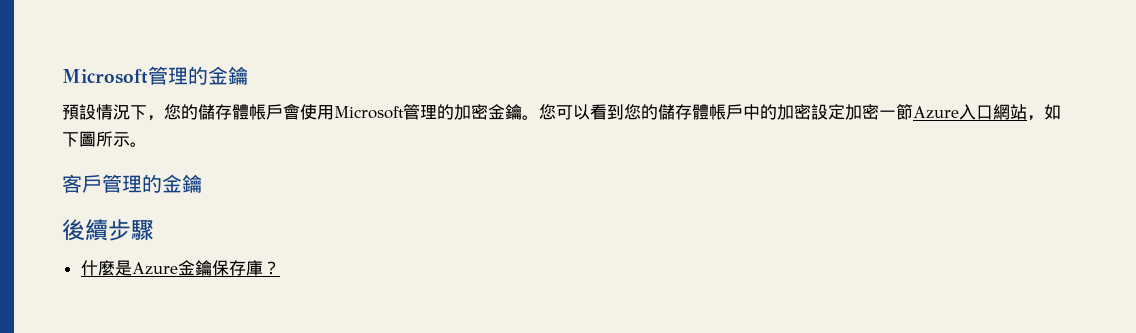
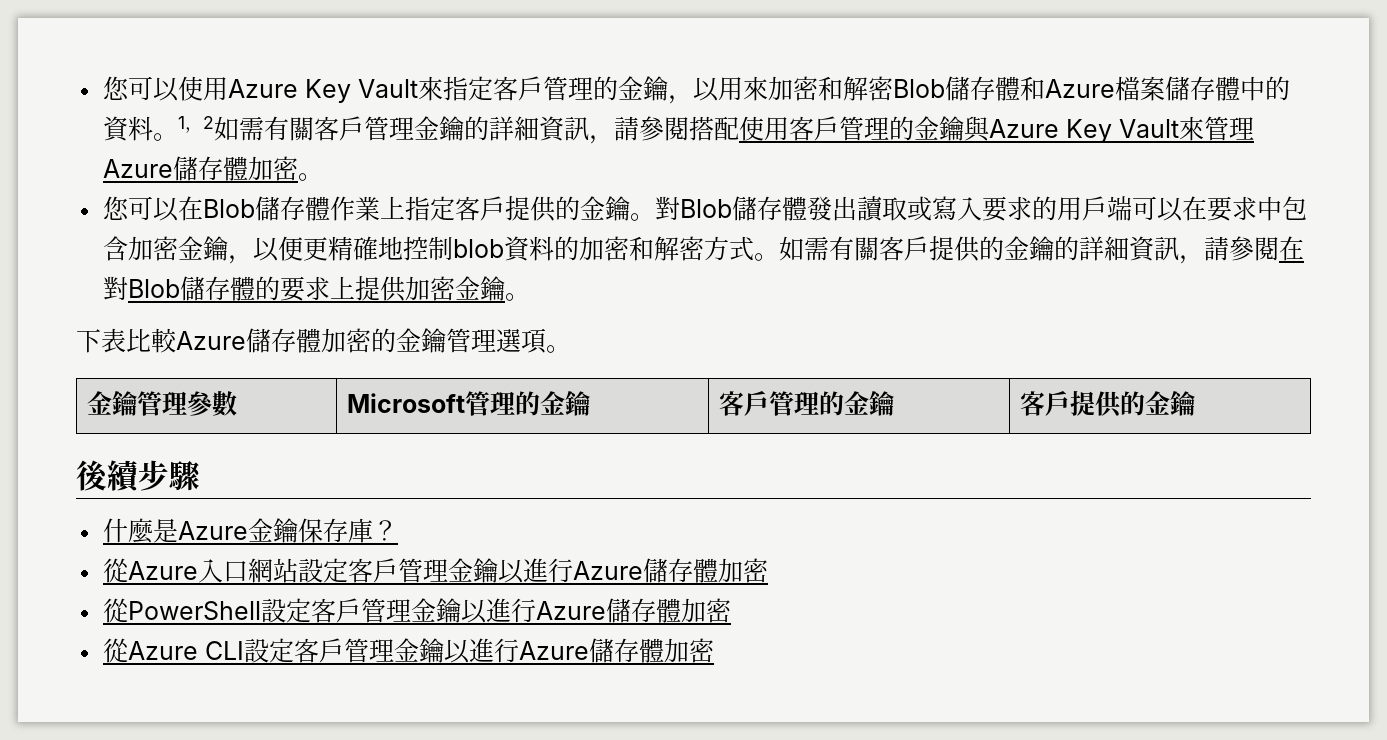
- Microsoft管理的金鑰
- 預設情況下，您的儲存體帳戶會使用Microsoft管理的加密金鑰。您可以看到您的儲存體帳戶中的加密設定加密一節Azure入口網站，如下圖所示。
- 客戶管理的金鑰
+ 您可以使用Azure Key Vault來指定客戶管理的金鑰，以用來加密和解密Blob儲存體和Azure檔案儲存體中的資料。1，2如需有關客戶管理金鑰的詳細資訊，請參閱搭配使用客戶管理的金鑰與Azure Key Vault來管理Azure儲存體加密。
+ 您可以在Blob儲存體作業上指定客戶提供的金鑰。對Blob儲存體發出讀取或寫入要求的用戶端可以在要求中包含加密金鑰，以便更精確地控制blob資料的加密和解密方式。如需有關客戶提供的金鑰的詳細資訊，請參閱在對Blob儲存體的要求上提供加密金鑰。
+ 下表比較Azure儲存體加密的金鑰管理選項。
+ 金鑰管理參數 | Microsoft管理的金鑰 | 客戶管理的金鑰 | 客戶提供的金鑰
+ 從Azure入口網站設定客戶管理金鑰以進行Azure儲存體加密
+ 從PowerShell設定客戶管理金鑰以進行Azure儲存體加密
+ 從Azure CLI設定客戶管理金鑰以進行Azure儲存體加密

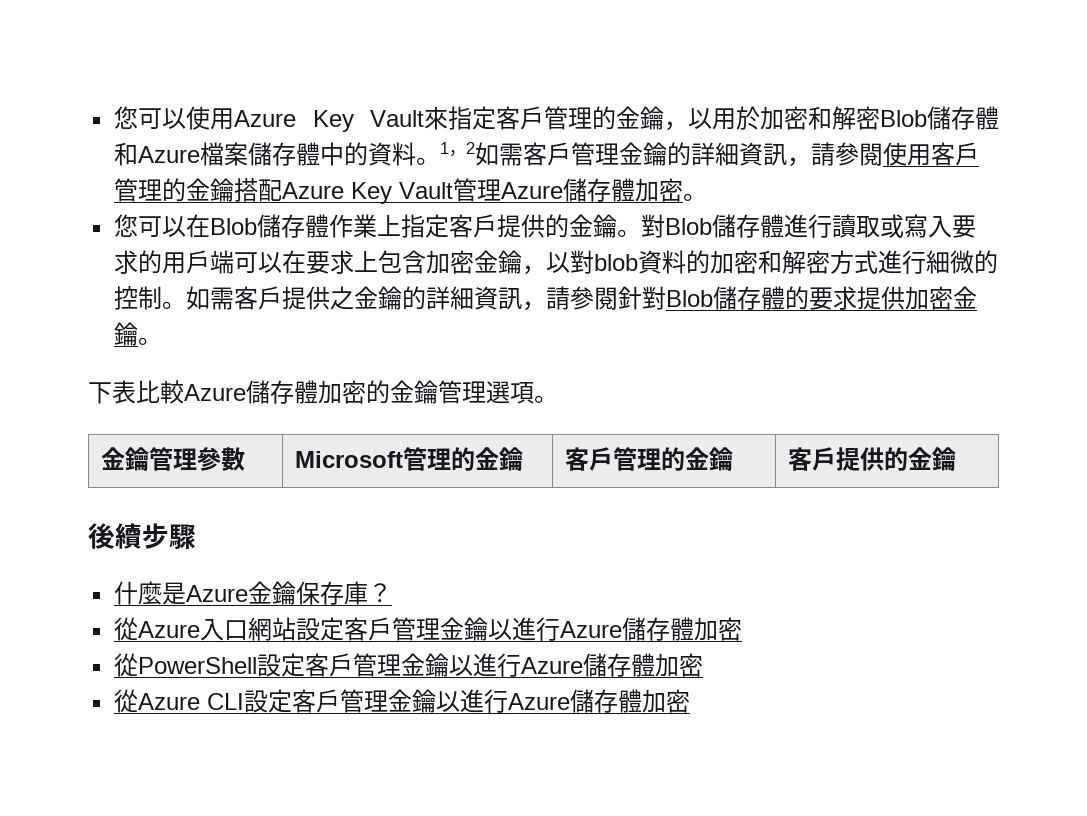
- 您可以使用Azure Key Vault來指定客戶管理的金鑰，以用來加密和解密Blob儲存體和Azure檔案儲存體中的資料。
+ 您可以使用Azure Key Vault來指定客戶管理的金鑰，以用於加密和解密Blob儲存體和Azure檔案儲存體中的資料。
- 1，2如需有關客戶管理金鑰的詳細資訊，請參閱搭配使用客戶管理的金鑰與Azure Key Vault來管理Azure儲存體加密。
+ 1，2如需客戶管理金鑰的詳細資訊，請參閱使用客戶管理的金鑰搭配Azure Key Vault管理Azure儲存體加密。
- 對Blob儲存體發出讀取或寫入要求的用戶端可以在要求中包含加密金鑰，以便更精確地控制blob資料的加密和解密方式。如需有關客戶提供的金鑰的詳細資訊，請參閱在對Blob儲存體的要求上提供加密金鑰。
+ 對Blob儲存體進行讀取或寫入要求的用戶端可以在要求上包含加密金鑰，以對blob資料的加密和解密方式進行細微的控制。如需客戶提供之金鑰的詳細資訊，請參閱針對Blob儲存體的要求提供加密金鑰。

